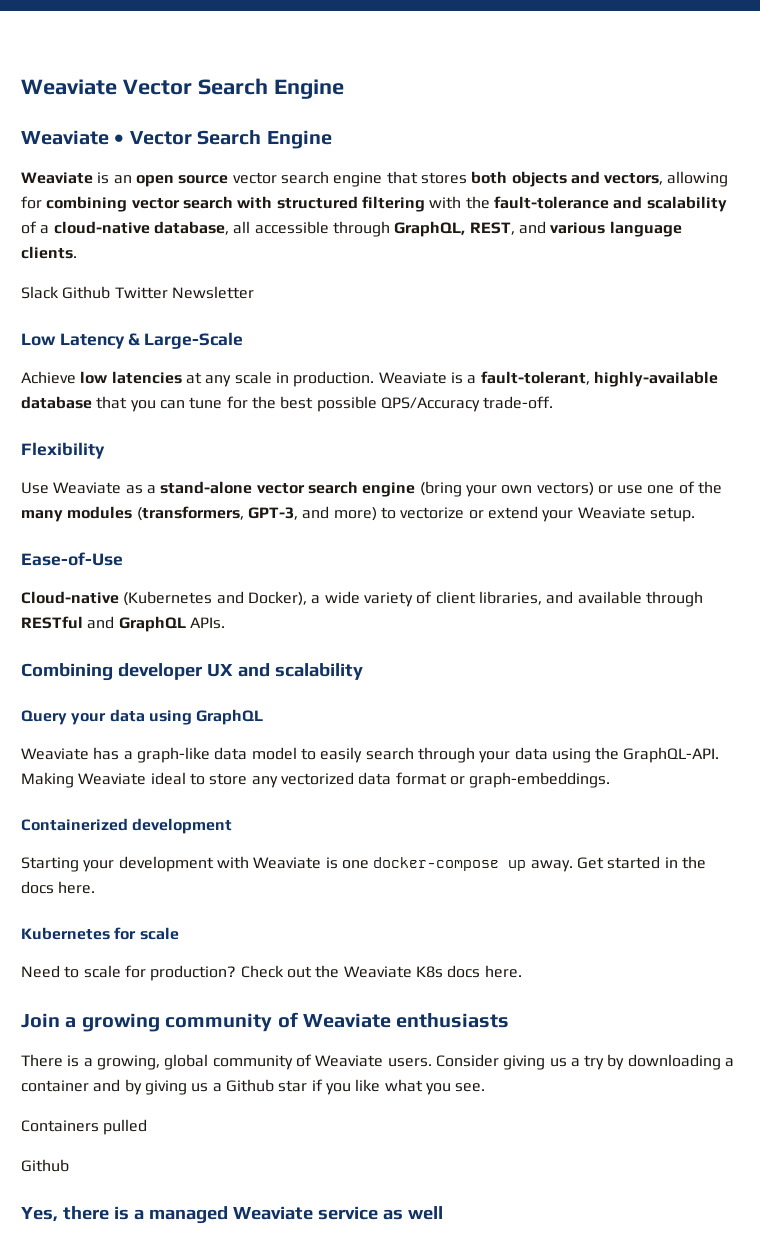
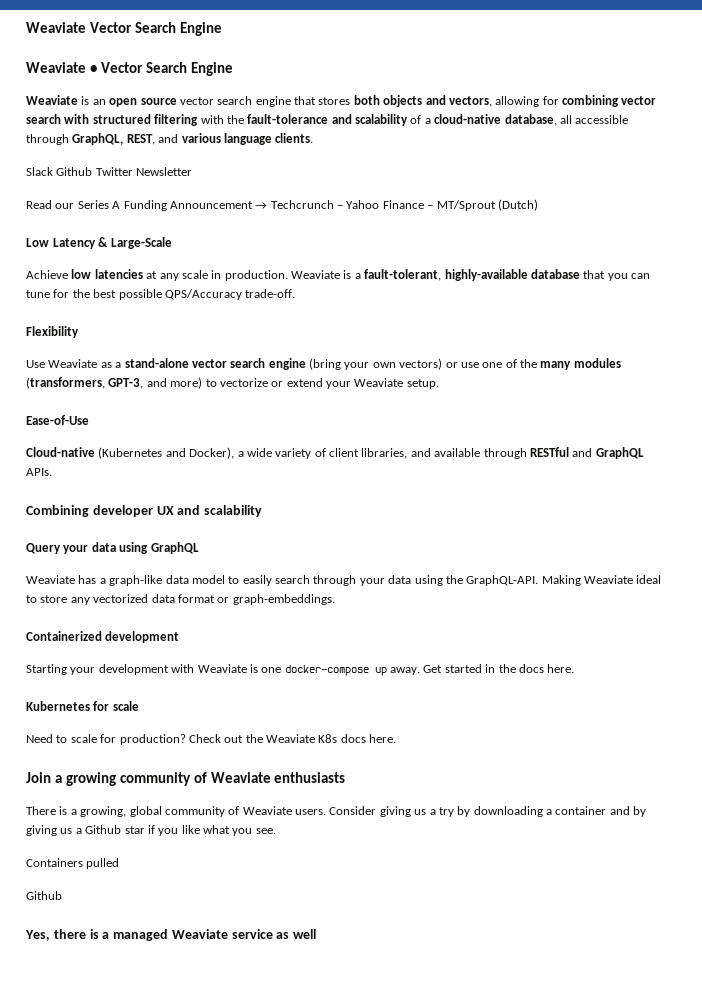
+ Read our Series A Funding Announcement → Techcrunch – Yahoo Finance – MT/Sprout (Dutch)

